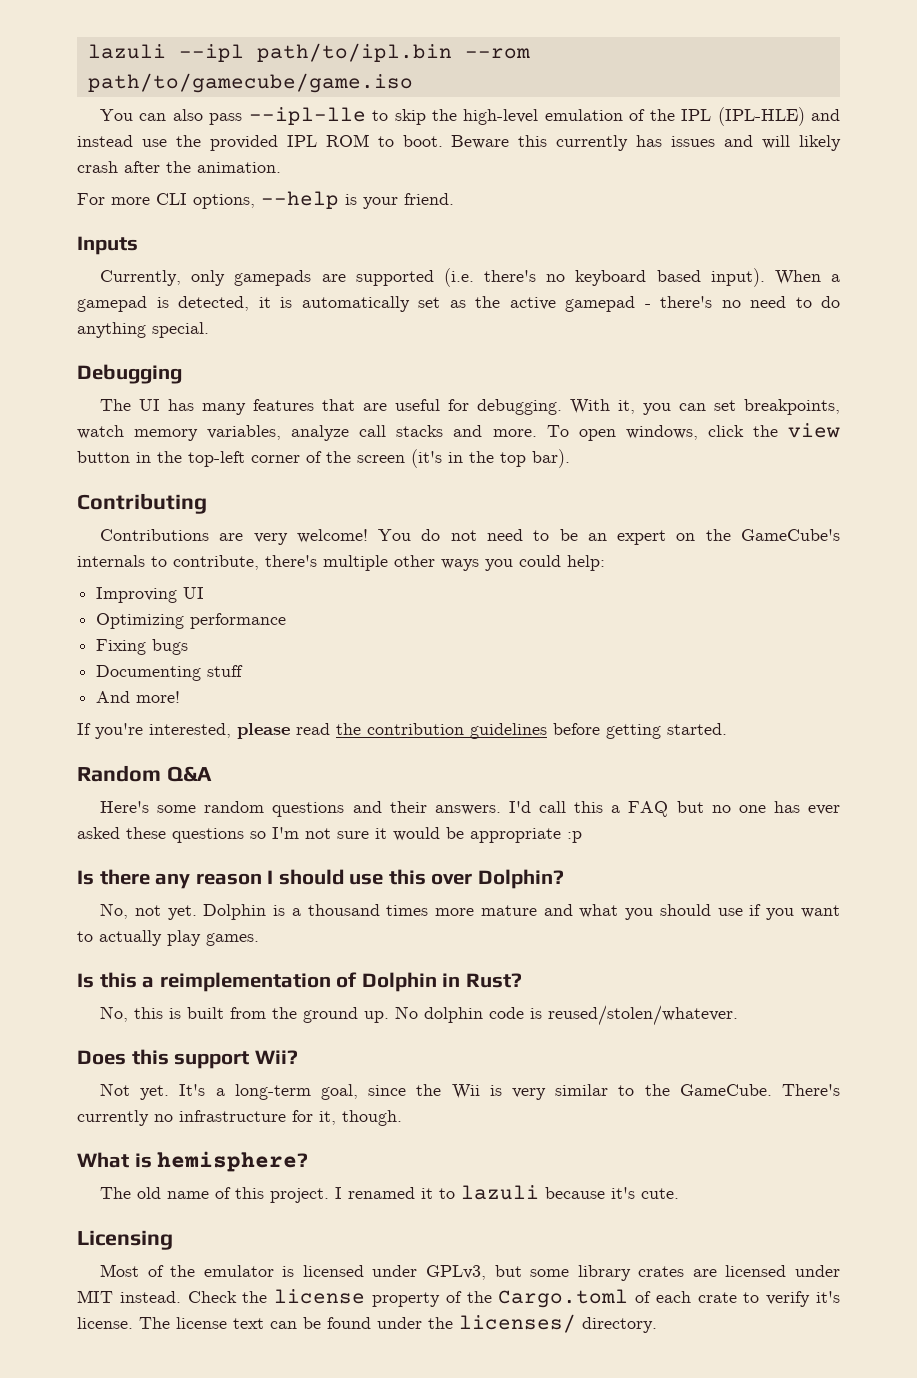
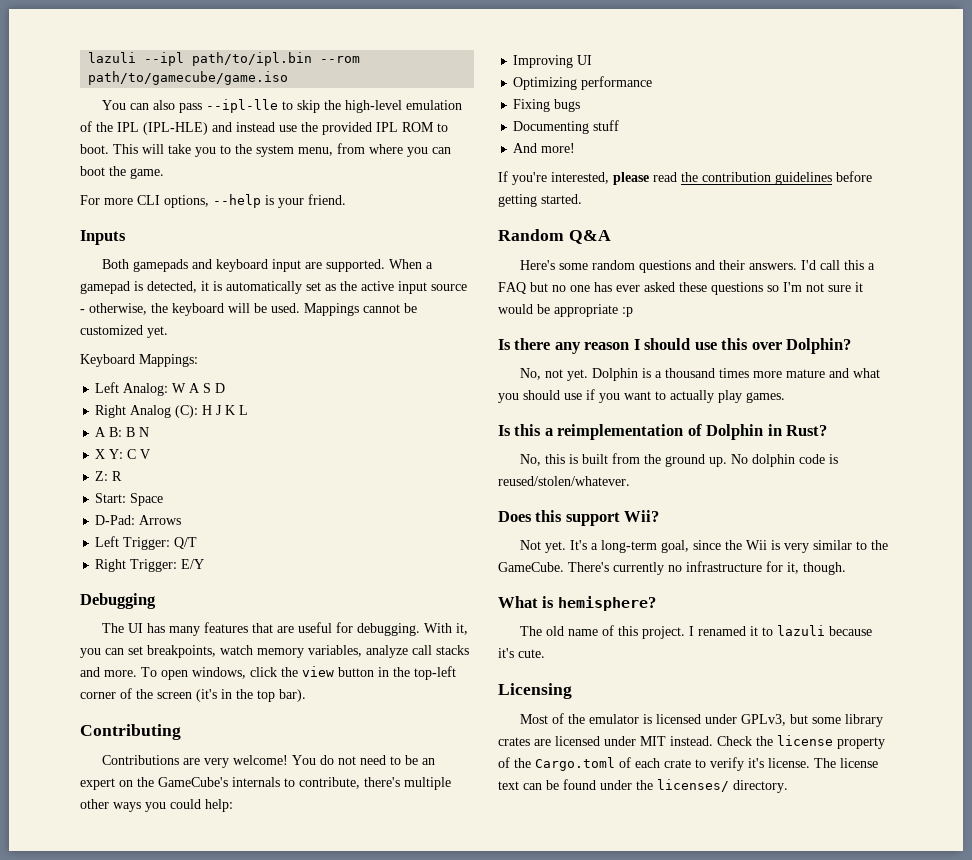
- Beware this currently has issues and will likely crash after the animation.
+ This will take you to the system menu, from where you can boot the game.
- Currently, only gamepads are supported (i.e. there's no keyboard based input).
+ Both gamepads and keyboard input are supported.
- When a gamepad is detected, it is automatically set as the active gamepad - there's no need to do anything special.
+ When a gamepad is detected, it is automatically set as the active input source - otherwise, the keyboard will be used. Mappings cannot be customized yet.
+ Keyboard Mappings:
+ Left Analog: W A S D
+ Right Analog (C): H J K L
+ A B: B N
+ X Y: C V
+ Z: R
+ Start: Space
+ D-Pad: Arrows
+ Left Trigger: Q/T
+ Right Trigger: E/Y

